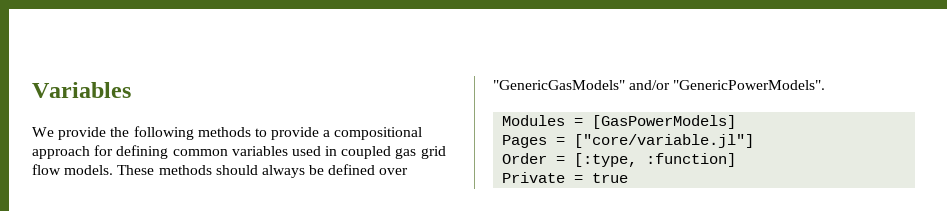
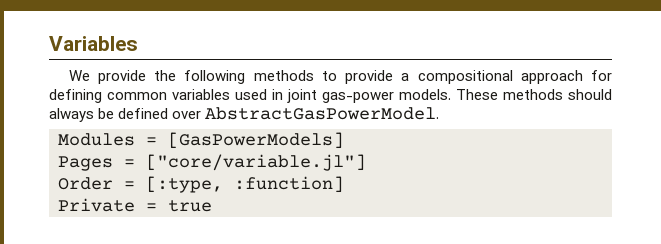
- We provide the following methods to provide a compositional approach for defining common variables used in coupled gas grid flow models.
+ We provide the following methods to provide a compositional approach for defining common variables used in joint gas-power models.
- These methods should always be defined over "GenericGasModels" and/or "GenericPowerModels".
+ These methods should always be defined over AbstractGasPowerModel.

